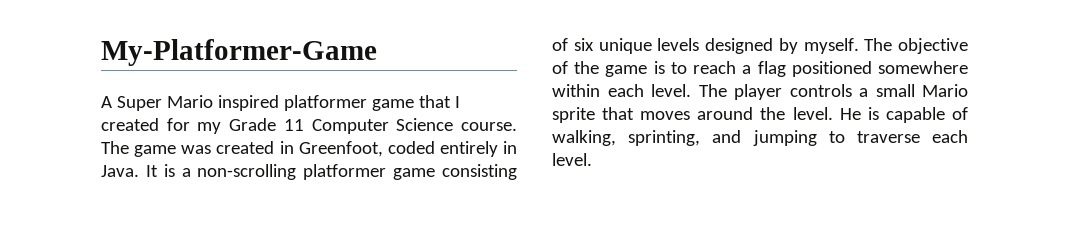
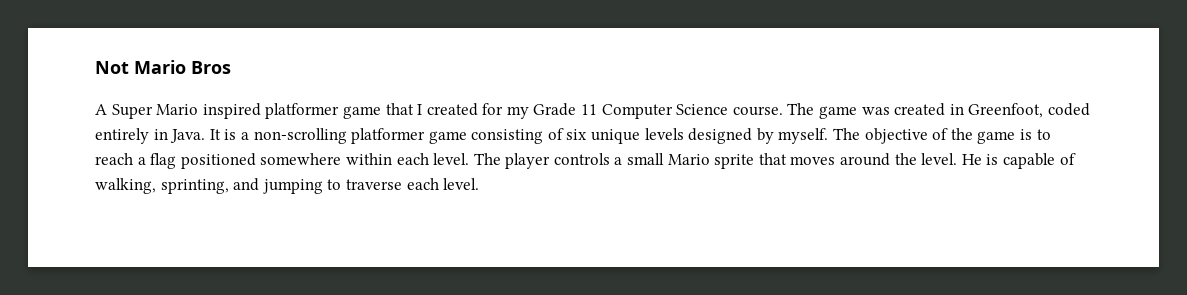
- My-Platformer-Game
+ Not Mario Bros

